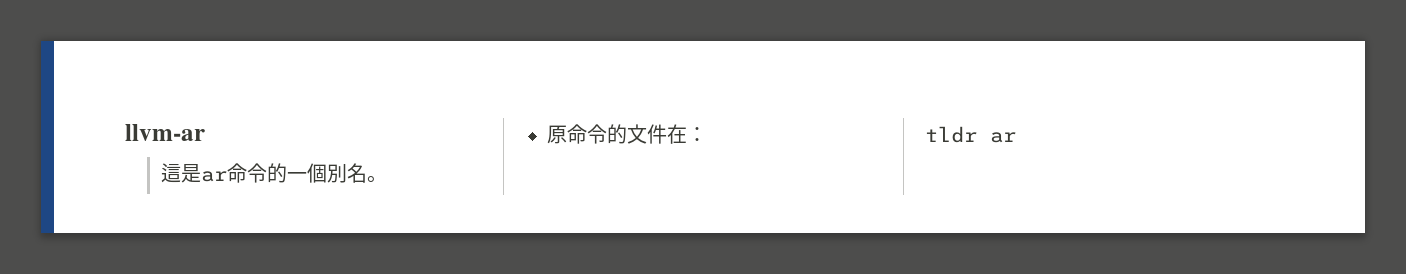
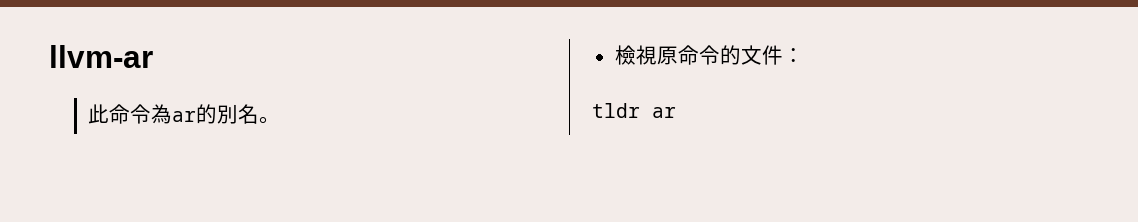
- 這是ar命令的一個別名。
+ 此命令為ar的別名。
- 原命令的文件在：
+ 檢視原命令的文件：

